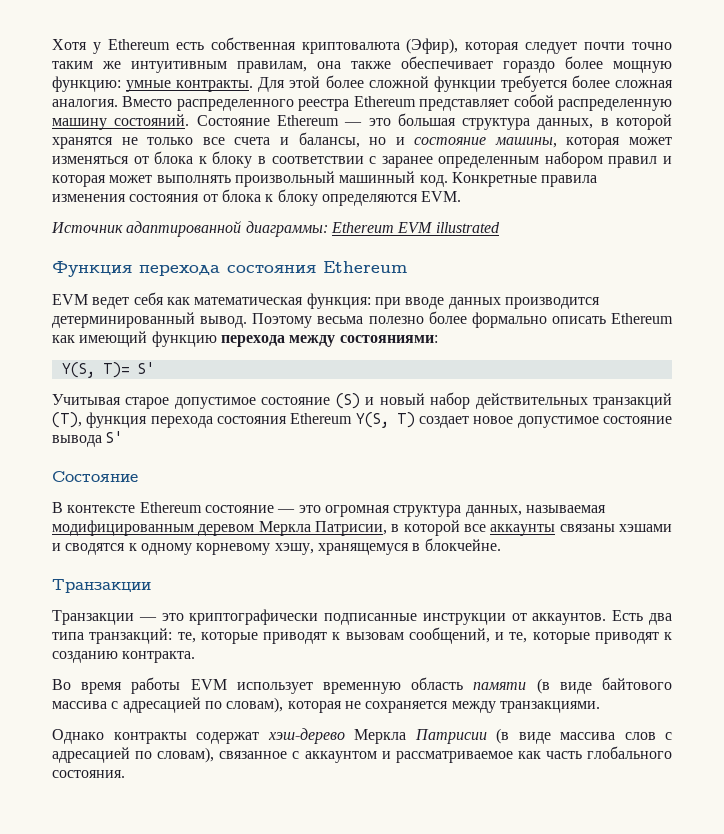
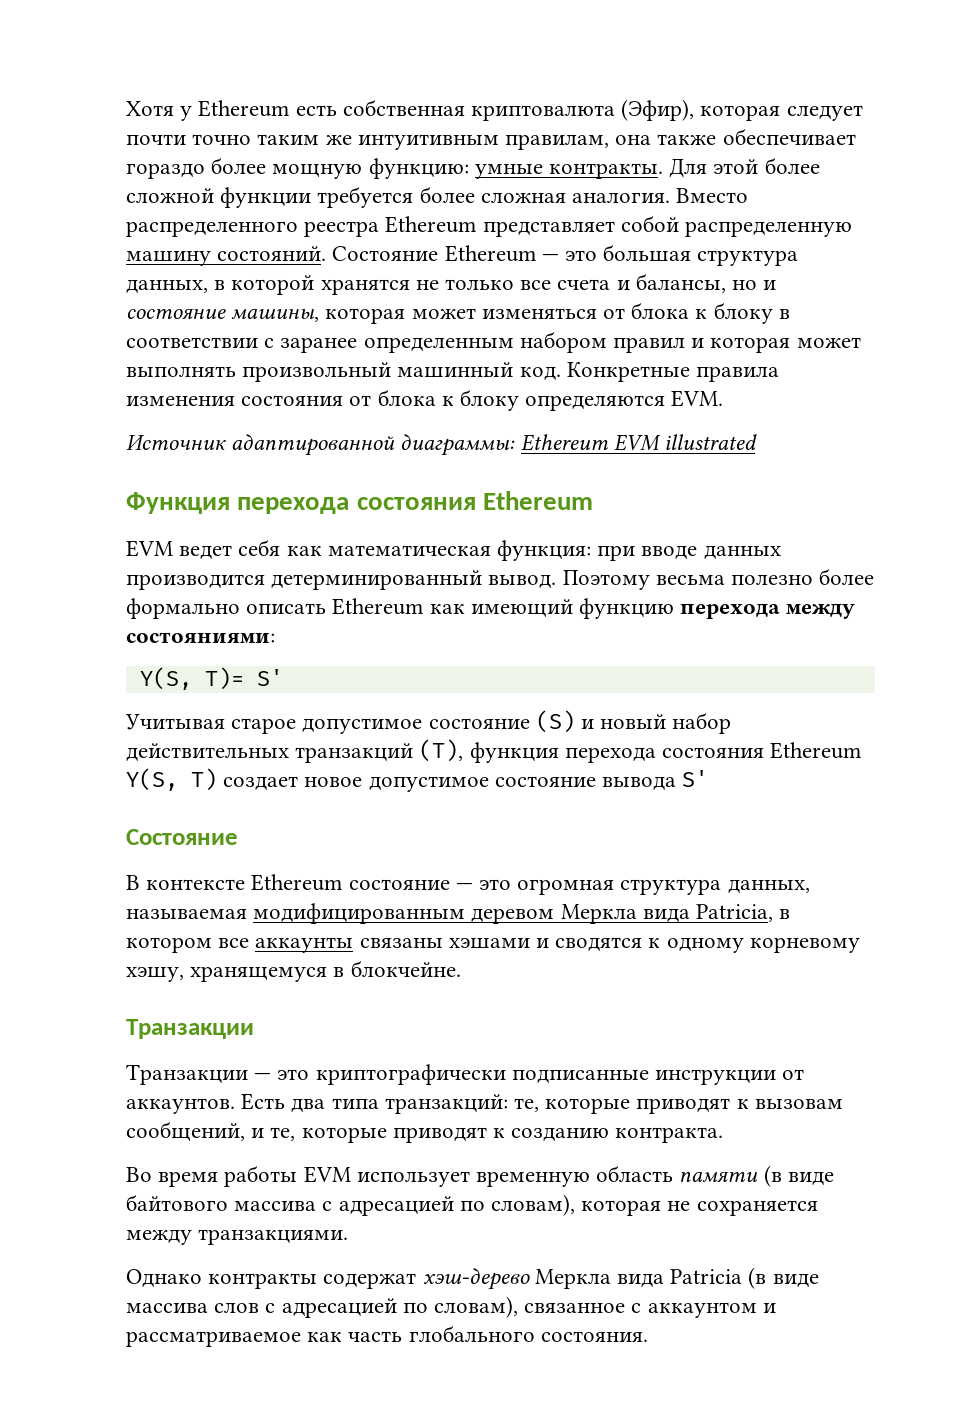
- В контексте Ethereum состояние — это огромная структура данных, называемая модифицированным деревом Меркла Патрисии, в которой все аккаунты связаны хэшами и сводятся к одному корневому хэшу, хранящемуся в блокчейне.
+ В контексте Ethereum состояние — это огромная структура данных, называемая модифицированным деревом Меркла вида Patricia, в котором все аккаунты связаны хэшами и сводятся к одному корневому хэшу, хранящемуся в блокчейне.
- Однако контракты содержат хэш-дерево Меркла Патрисии (в виде массива слов с адресацией по словам), связанное с аккаунтом и рассматриваемое как часть глобального состояния.
+ Однако контракты содержат хэш-дерево Меркла вида Patricia (в виде массива слов с адресацией по словам), связанное с аккаунтом и рассматриваемое как часть глобального состояния.

